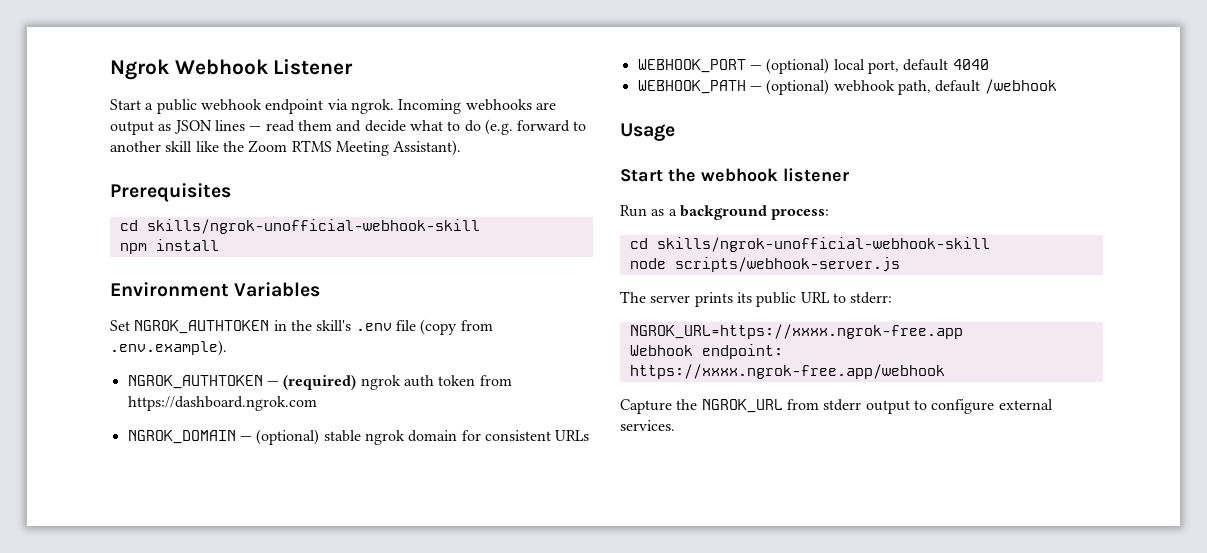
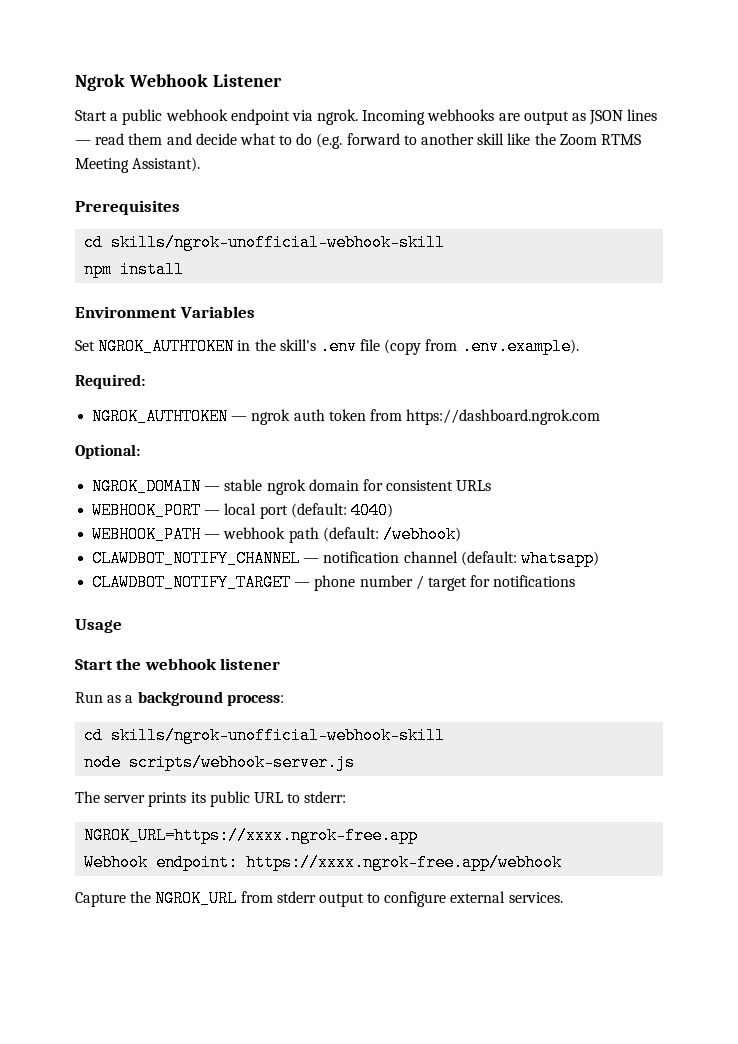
+ Required:
- NGROK_AUTHTOKEN — (required) ngrok auth token from https://dashboard.ngrok.com
+ NGROK_AUTHTOKEN — ngrok auth token from https://dashboard.ngrok.com
+ Optional:
- NGROK_DOMAIN — (optional) stable ngrok domain for consistent URLs
+ NGROK_DOMAIN — stable ngrok domain for consistent URLs
- WEBHOOK_PORT — (optional) local port, default 4040
- WEBHOOK_PATH — (optional) webhook path, default /webhook
+ WEBHOOK_PORT — local port (default: 4040)
+ WEBHOOK_PATH — webhook path (default: /webhook)
+ CLAWDBOT_NOTIFY_CHANNEL — notification channel (default: whatsapp)
+ CLAWDBOT_NOTIFY_TARGET — phone number / target for notifications

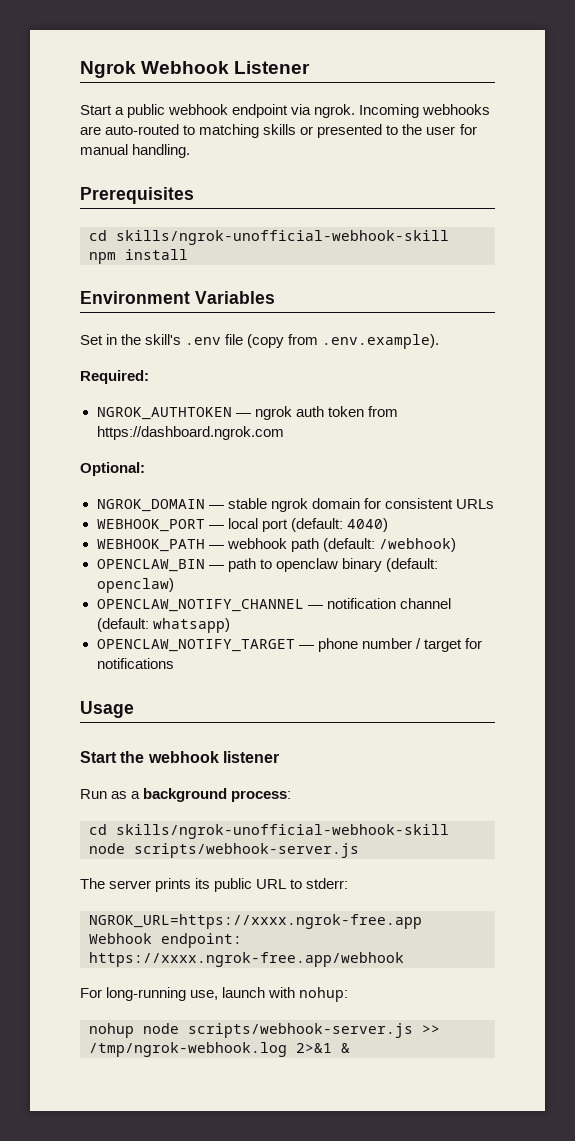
- Incoming webhooks are output as JSON lines — read them and decide what to do (e.g. forward to another skill like the Zoom RTMS Meeting Assistant).
+ Incoming webhooks are auto-routed to matching skills or presented to the user for manual handling.
- Set NGROK_AUTHTOKEN in the skill's .env file (copy from .env.example).
+ Set in the skill's .env file (copy from .env.example).
- CLAWDBOT_NOTIFY_CHANNEL — notification channel (default: whatsapp)
+ OPENCLAW_BIN — path to openclaw binary (default: openclaw)
+ OPENCLAW_NOTIFY_CHANNEL — notification channel (default: whatsapp)
- CLAWDBOT_NOTIFY_TARGET — phone number / target for notifications
+ OPENCLAW_NOTIFY_TARGET — phone number / target for notifications
- Capture the NGROK_URL from stderr output to configure external services.
+ For long-running use, launch with nohup:
+ nohup node scripts/webhook-server.js >> /tmp/ngrok-webhook.log 2>&1 &

